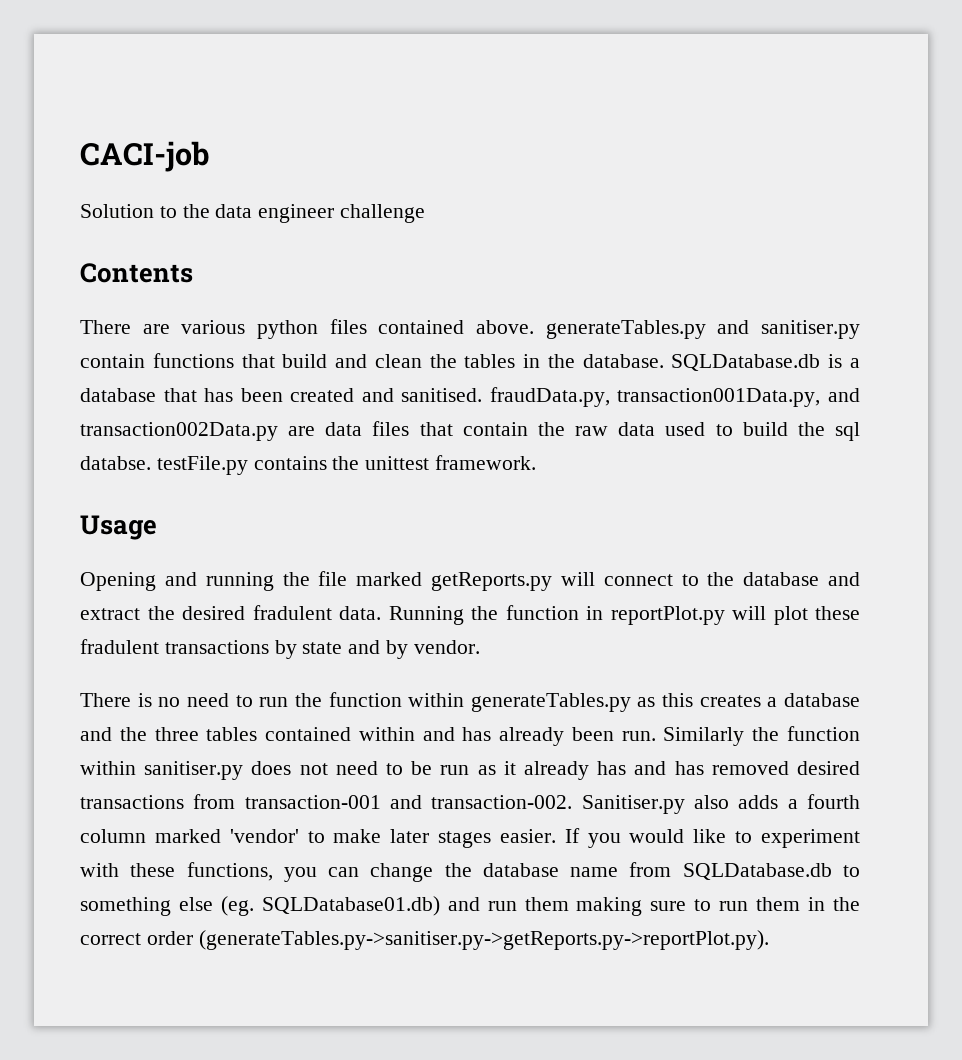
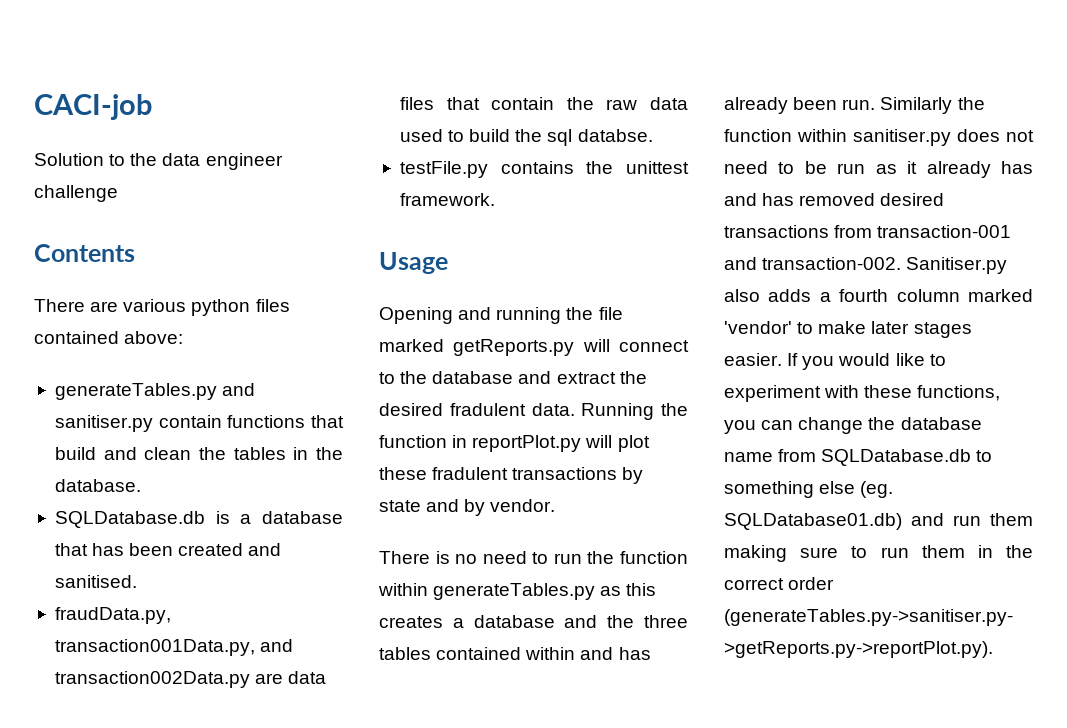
- There are various python files contained above. generateTables.py and sanitiser.py contain functions that build and clean the tables in the database. SQLDatabase.db is a database that has been created and sanitised. fraudData.py, transaction001Data.py, and transaction002Data.py are data files that contain the raw data used to build the sql databse. testFile.py contains the unittest framework.
+ There are various python files contained above:
+ generateTables.py and sanitiser.py contain functions that build and clean the tables in the database.
+ SQLDatabase.db is a database that has been created and sanitised.
+ fraudData.py, transaction001Data.py, and transaction002Data.py are data files that contain the raw data used to build the sql databse.
+ testFile.py contains the unittest framework.

